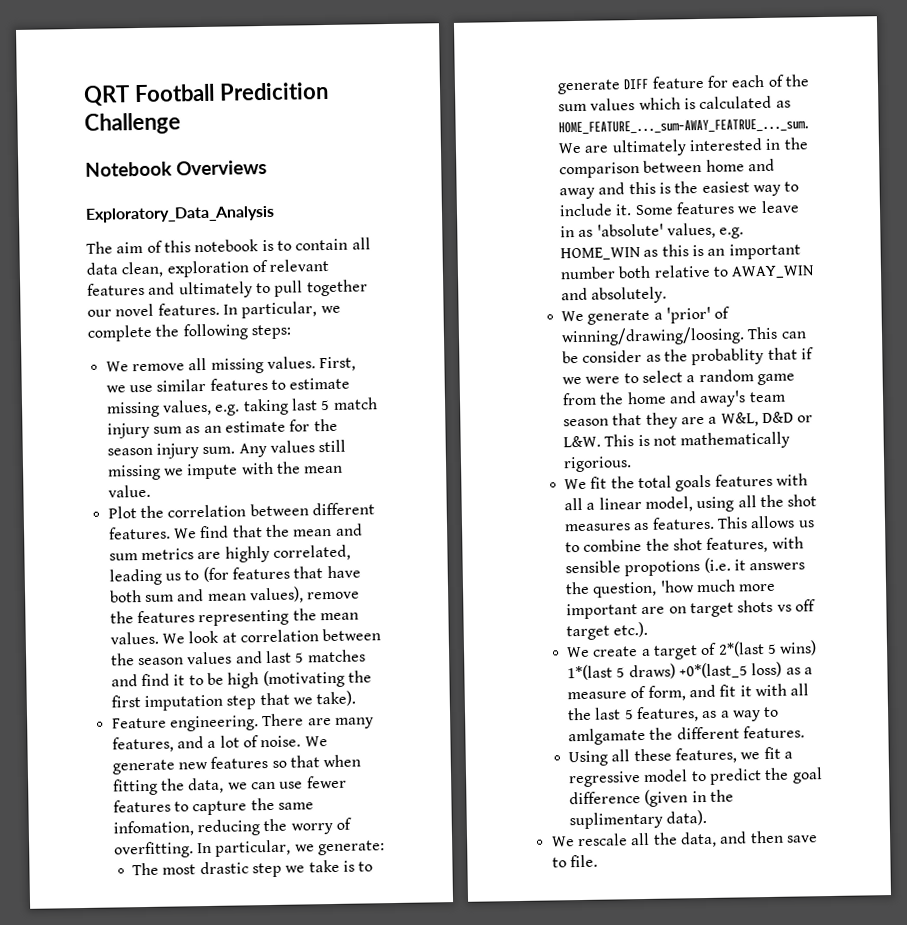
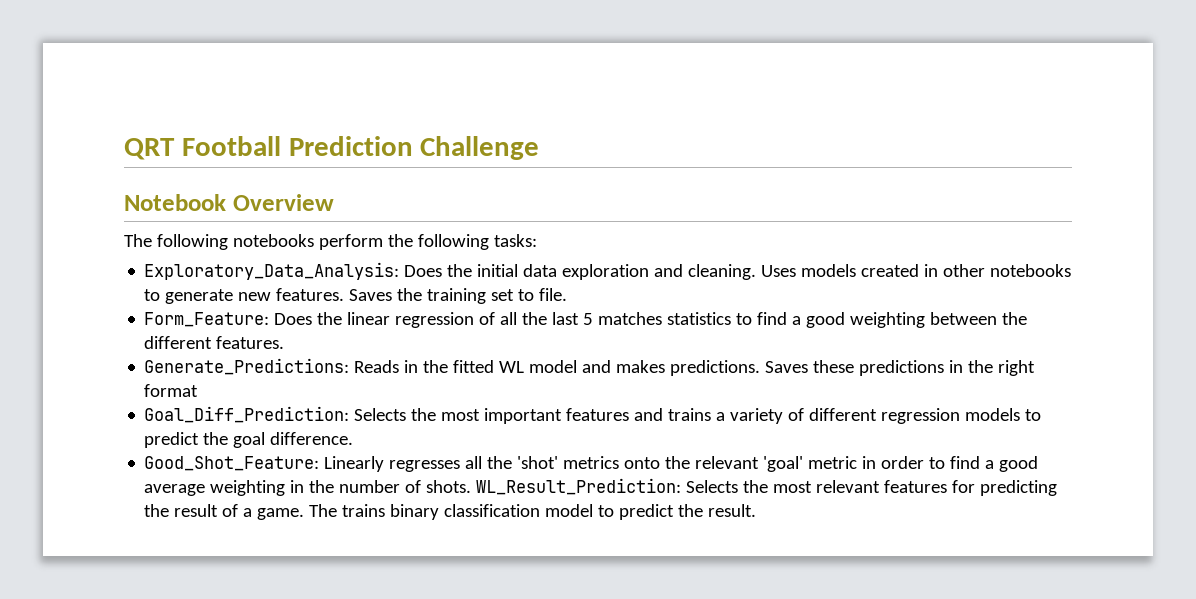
- QRT Football Predicition Challenge
+ QRT Football Prediction Challenge
- Notebook Overviews
- Exploratory_Data_Analysis
- The aim of this notebook is to contain all data clean, exploration of relevant features and ultimately to pull together our novel features. In particular, we complete the following steps:
- We remove all missing values. First, we use similar features to estimate missing values, e.g. taking last 5 match injury sum as an estimate for the season injury sum. Any values still missing we impute with the mean value.
- Plot the correlation between different features. We find that the mean and sum metrics are highly correlated, leading us to (for features that have both sum and mean values), remove the features representing the mean values. We look at correlation between the season values and last 5 matches and find it to be high (motivating the first imputation step that we take).
- Feature engineering. There are many features, and a lot of noise. We generate new features so that when fitting the data, we can use fewer features to capture the same infomation, reducing the worry of overfitting. In particular, we generate:
- The most drastic step we take is to generate DIFF feature for each of the sum values which is calculated as HOME_FEATURE_..._sum-AWAY_FEATRUE_..._sum. We are ultimately interested in the comparison between home and away and this is the easiest way to include it. Some features we leave in as 'absolute' values, e.g. HOME_WIN as this is an important number both relative to AWAY_WIN and absolutely.
- We generate a 'prior' of winning/drawing/loosing. This can be consider as the probablity that if we were to select a random game from the home and away's team season that they are a W&L, D&D or L&W. This is not mathematically rigorious.
- We fit the total goals features with all a linear model, using all the shot measures as features. This allows us to combine the shot features, with sensible propotions (i.e. it answers the question, 'how much more important are on target shots vs off target etc.).
- We create a target of 2*(last 5 wins) 1*(last 5 draws) +0*(last_5 loss) as a measure of form, and fit it with all the last 5 features, as a way to amlgamate the different features.
- Using all these features, we fit a regressive model to predict the goal difference (given in the suplimentary data).
- We rescale all the data, and then save to file.
+ Notebook Overview
+ The following notebooks perform the following tasks:
+ Exploratory_Data_Analysis: Does the initial data exploration and cleaning. Uses models created in other notebooks to generate new features. Saves the training set to file.
+ Form_Feature: Does the linear regression of all the last 5 matches statistics to find a good weighting between the different features.
+ Generate_Predictions: Reads in the fitted WL model and makes predictions. Saves these predictions in the right format
+ Goal_Diff_Prediction: Selects the most important features and trains a variety of different regression models to predict the goal difference.
+ Good_Shot_Feature: Linearly regresses all the 'shot' metrics onto the relevant 'goal' metric in order to find a good average weighting in the number of shots. WL_Result_Prediction: Selects the most relevant features for predicting the result of a game. The trains binary classification model to predict the result.

